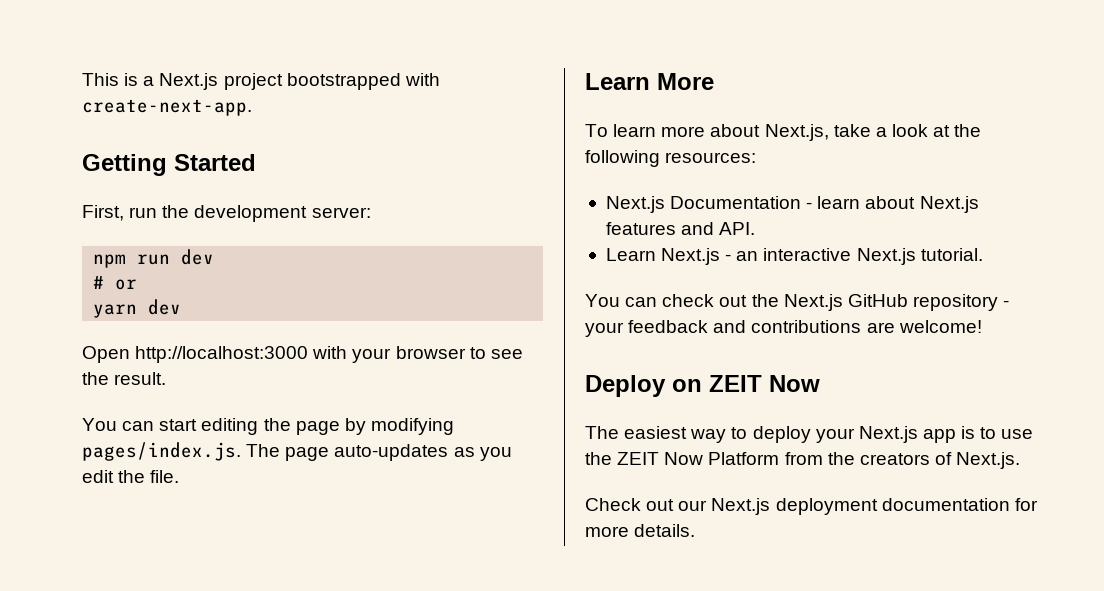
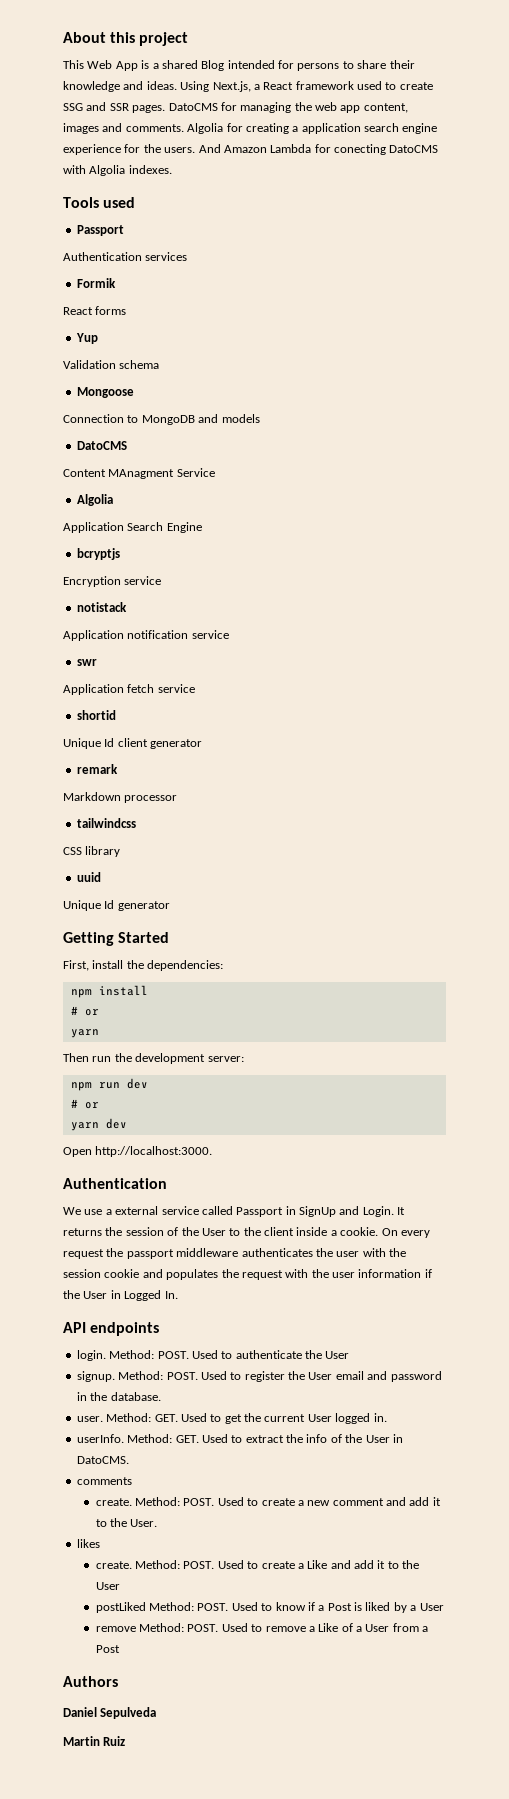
- This is a Next.js project bootstrapped with create-next-app.
+ About this project
+ This Web App is a shared Blog intended for persons to share their knowledge and ideas. Using Next.js, a React framework used to create SSG and SSR pages. DatoCMS for managing the web app content, images and comments. Algolia for creating a application search engine experience for the users. And Amazon Lambda for conecting DatoCMS with Algolia indexes.
+ Tools used
+ Passport
+ Authentication services
+ Formik
+ React forms
+ Yup
+ Validation schema
+ Mongoose
+ Connection to MongoDB and models
+ DatoCMS
+ Content MAnagment Service
+ Algolia
+ Application Search Engine
+ bcryptjs
+ Encryption service
+ notistack
+ Application notification service
+ swr
+ Application fetch service
+ shortid
+ Unique Id client generator
+ remark
+ Markdown processor
+ tailwindcss
+ CSS library
+ uuid
+ Unique Id generator
  Getting Started
- First, run the development server:
+ First, install the dependencies:
+ npm install
+ # or
+ yarn
+ Then run the development server:
- Open http://localhost:3000 with your browser to see the result.
- You can start editing the page by modifying pages/index.js. The page auto-updates as you edit the file.
- Learn More
- To learn more about Next.js, take a look at the following resources:
- Next.js Documentation - learn about Next.js features and API.
- Learn Next.js - an interactive Next.js tutorial.
- You can check out the Next.js GitHub repository - your feedback and contributions are welcome!
- Deploy on ZEIT Now
- The easiest way to deploy your Next.js app is to use the ZEIT Now Platform from the creators of Next.js.
- Check out our Next.js deployment documentation for more details.
+ Open http://localhost:3000.
+ Authentication
+ We use a external service called Passport in SignUp and Login. It returns the session of the User to the client inside a cookie. On every request the passport middleware authenticates the user with the session cookie and populates the request with the user information if the User in Logged In.
+ API endpoints
+ login. Method: POST. Used to authenticate the User
+ signup. Method: POST. Used to register the User email and password in the database.
+ user. Method: GET. Used to get the current User logged in.
+ userInfo. Method: GET. Used to extract the info of the User in DatoCMS.
+ comments
+ create. Method: POST. Used to create a new comment and add it to the User.
+ likes
+ create. Method: POST. Used to create a Like and add it to the User
+ postLiked Method: POST. Used to know if a Post is liked by a User
+ remove Method: POST. Used to remove a Like of a User from a Post
+ Authors
+ Daniel Sepulveda
+ Martin Ruiz

